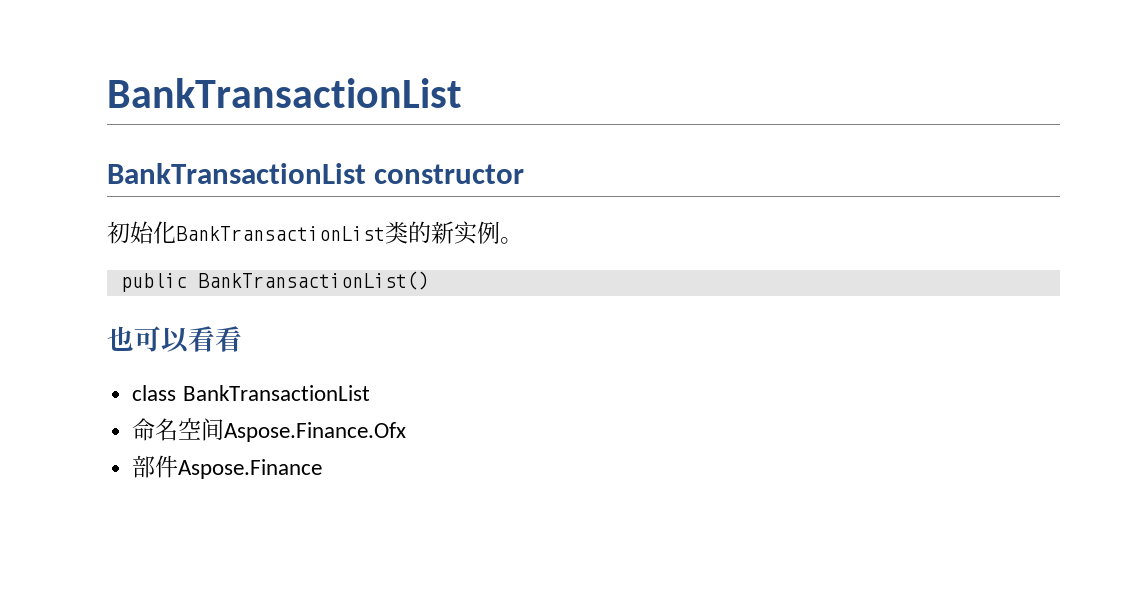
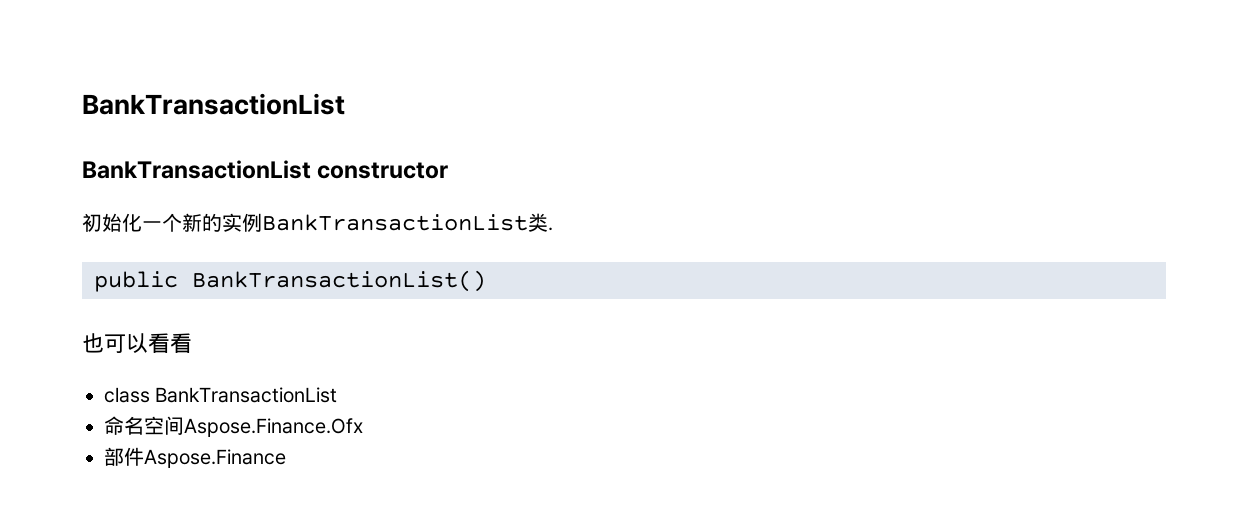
- 初始化BankTransactionList类的新实例。
+ 初始化一个新的实例BankTransactionList类.

